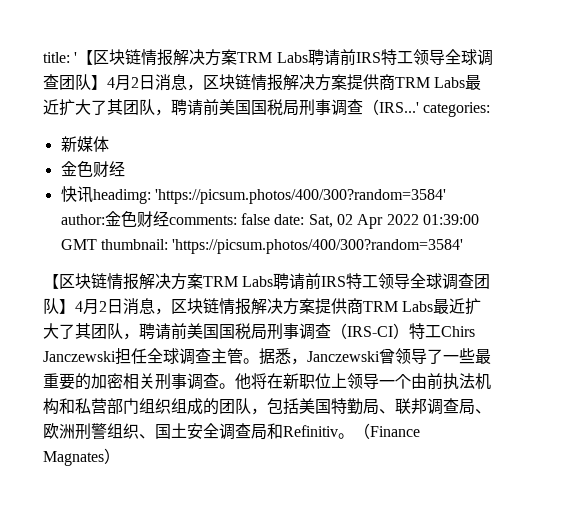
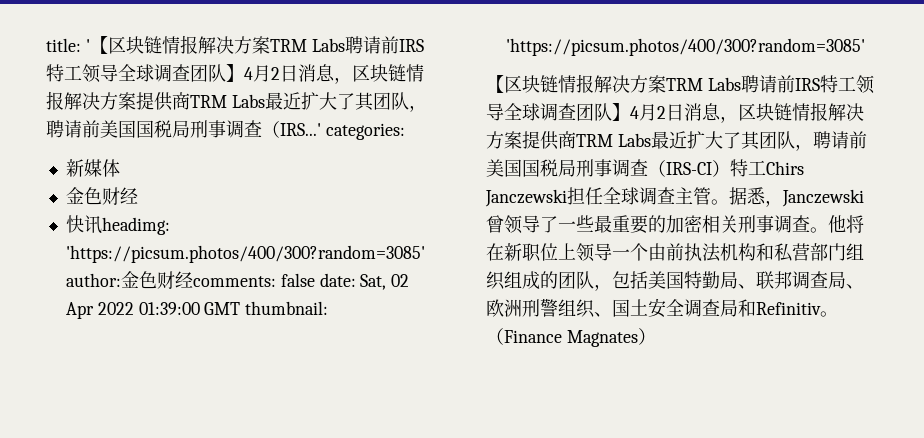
- 快讯headimg: 'https://picsum.photos/400/300?random=3584' author:金色财经comments: false date: Sat, 02 Apr 2022 01:39:00 GMT thumbnail: 'https://picsum.photos/400/300?random=3584'
+ 快讯headimg: 'https://picsum.photos/400/300?random=3085' author:金色财经comments: false date: Sat, 02 Apr 2022 01:39:00 GMT thumbnail: 'https://picsum.photos/400/300?random=3085'

